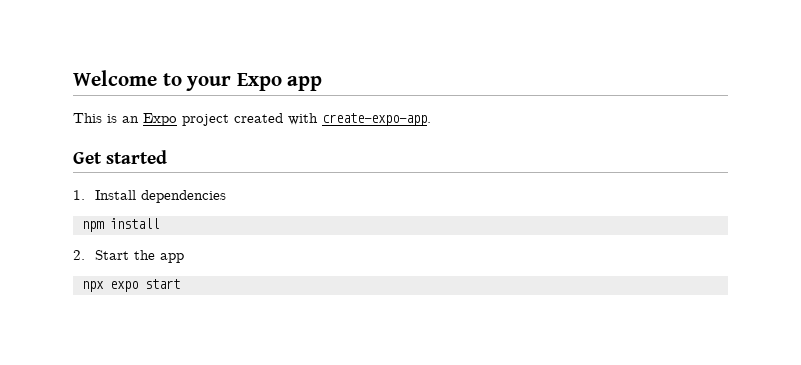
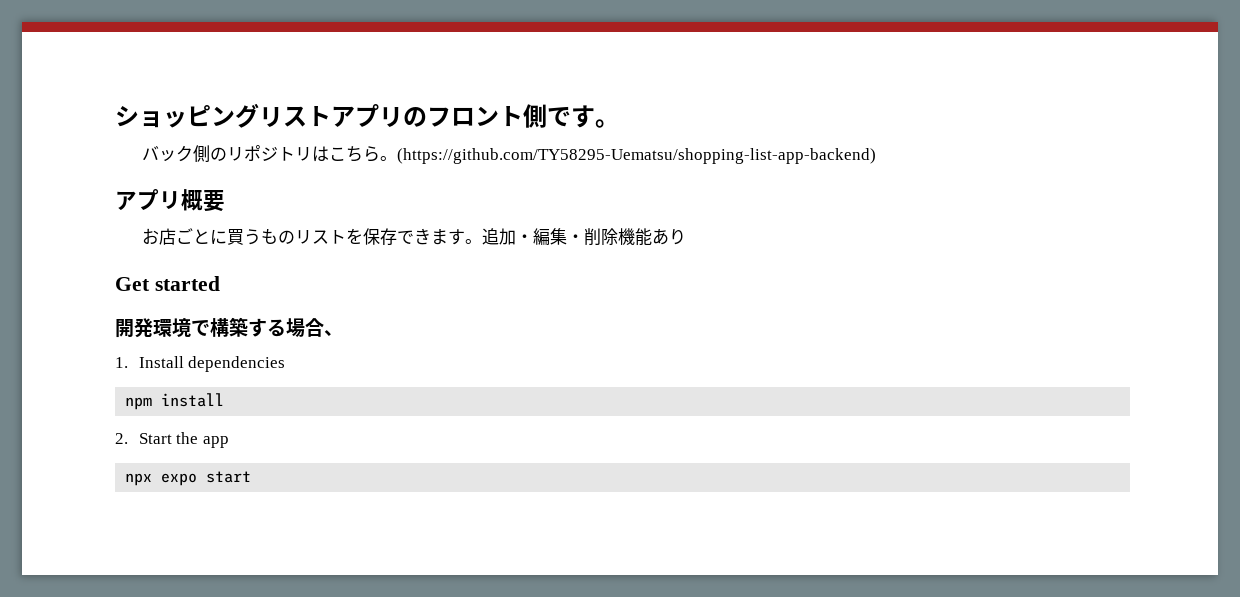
- Welcome to your Expo app
- This is an Expo project created with create-expo-app.
+ ショッピングリストアプリのフロント側です。
+ バック側のリポジトリはこちら。(https://github.com/TY58295-Uematsu/shopping-list-app-backend)
+ アプリ概要
+ お店ごとに買うものリストを保存できます。追加・編集・削除機能あり
  Get started
+ 開発環境で構築する場合、

